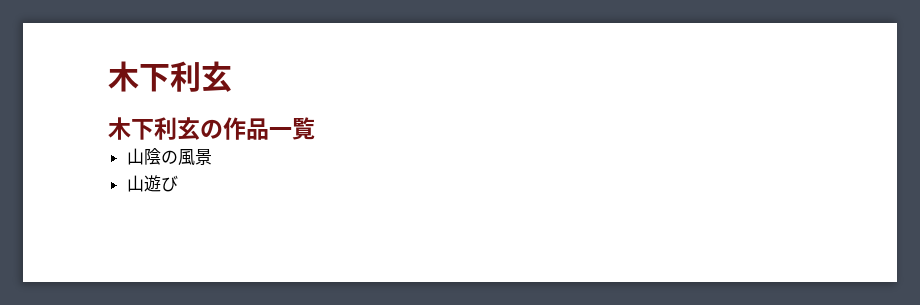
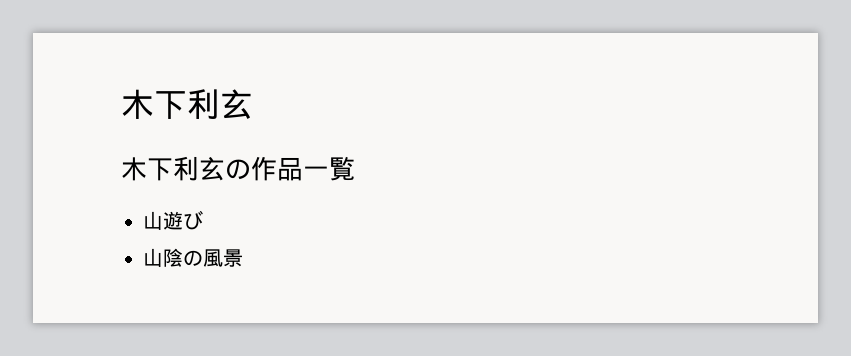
+ 山遊び
- 山遊び

